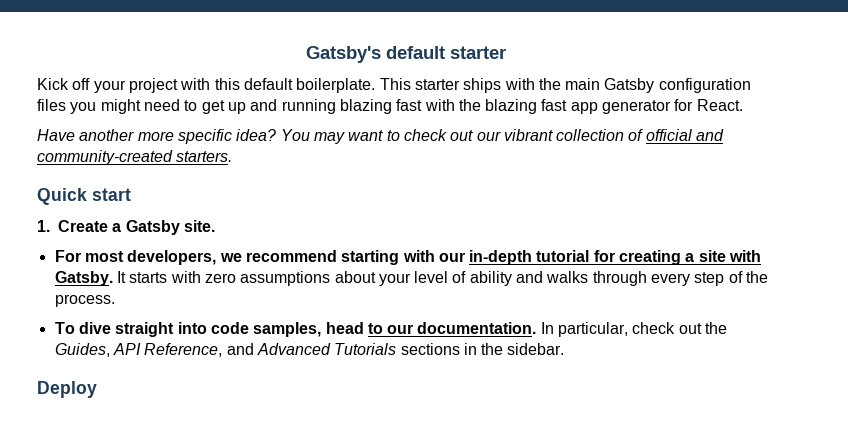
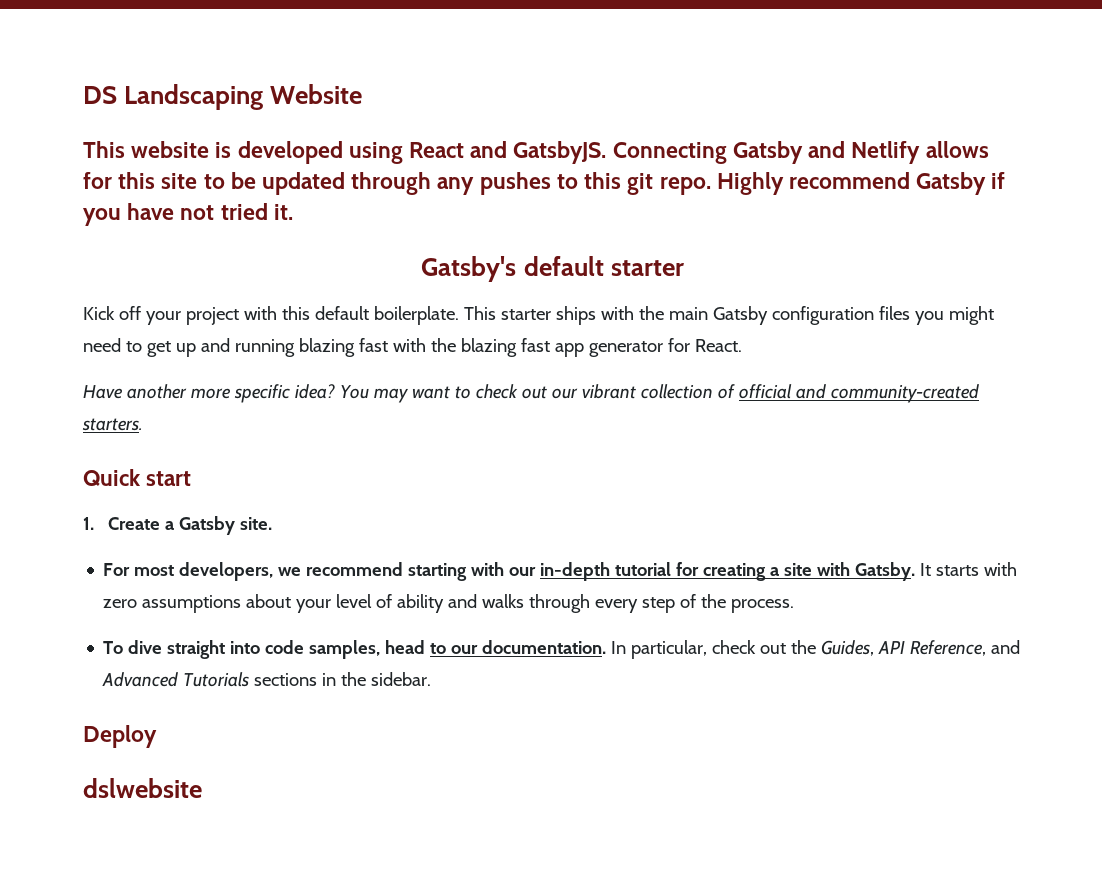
+ DS Landscaping Website
+ This website is developed using React and GatsbyJS. Connecting Gatsby and Netlify allows for this site to be updated through any pushes to this git repo. Highly recommend Gatsby if you have not tried it.
+ dslwebsite

